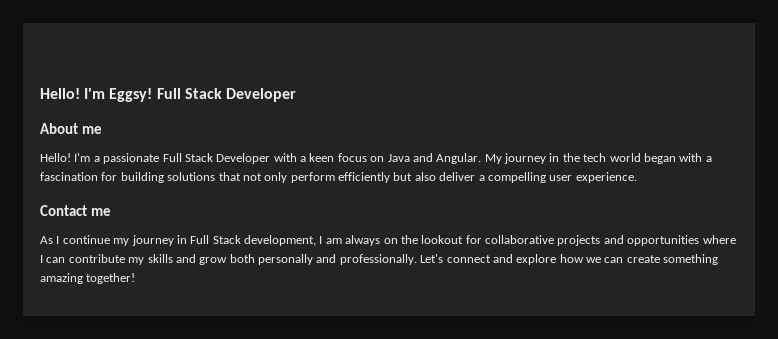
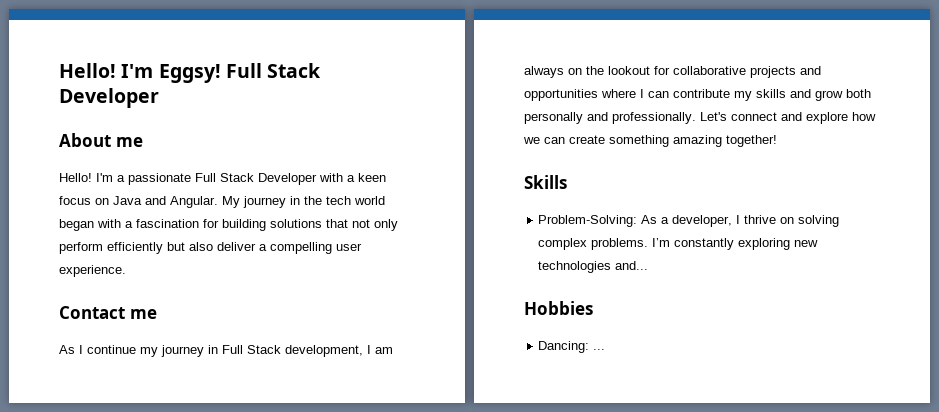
+ Skills
+ Problem-Solving: As a developer, I thrive on solving complex problems. I’m constantly exploring new technologies and...
+ Hobbies
+ Dancing: ...

